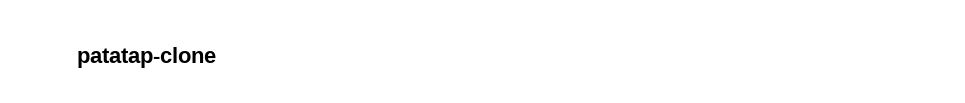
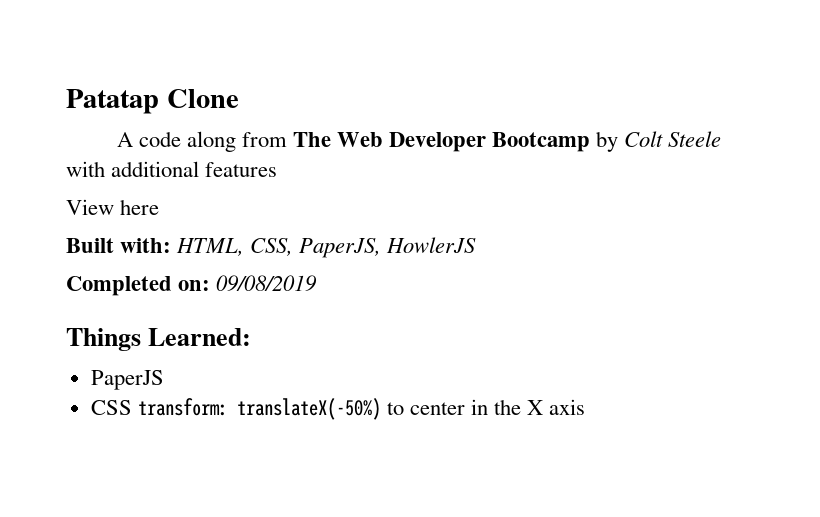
- patatap-clone
+ Patatap Clone
+ A code along from The Web Developer Bootcamp by Colt Steele with additional features
+ View here
+ Built with: HTML, CSS, PaperJS, HowlerJS
+ Completed on: 09/08/2019
+ Things Learned:
+ PaperJS
+ CSS transform: translateX(-50%) to center in the X axis

